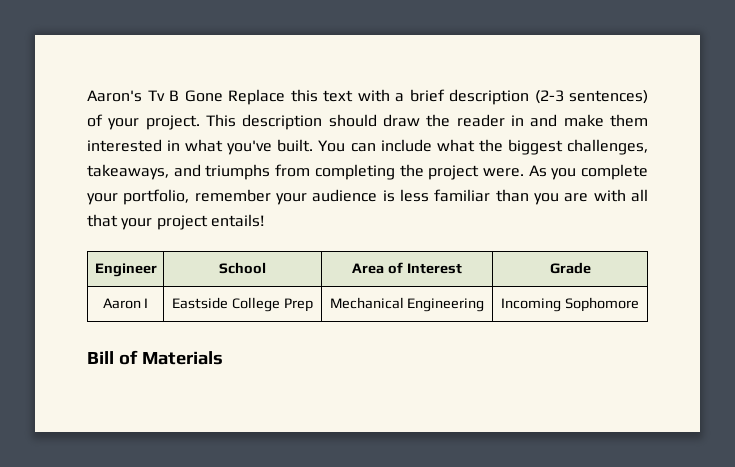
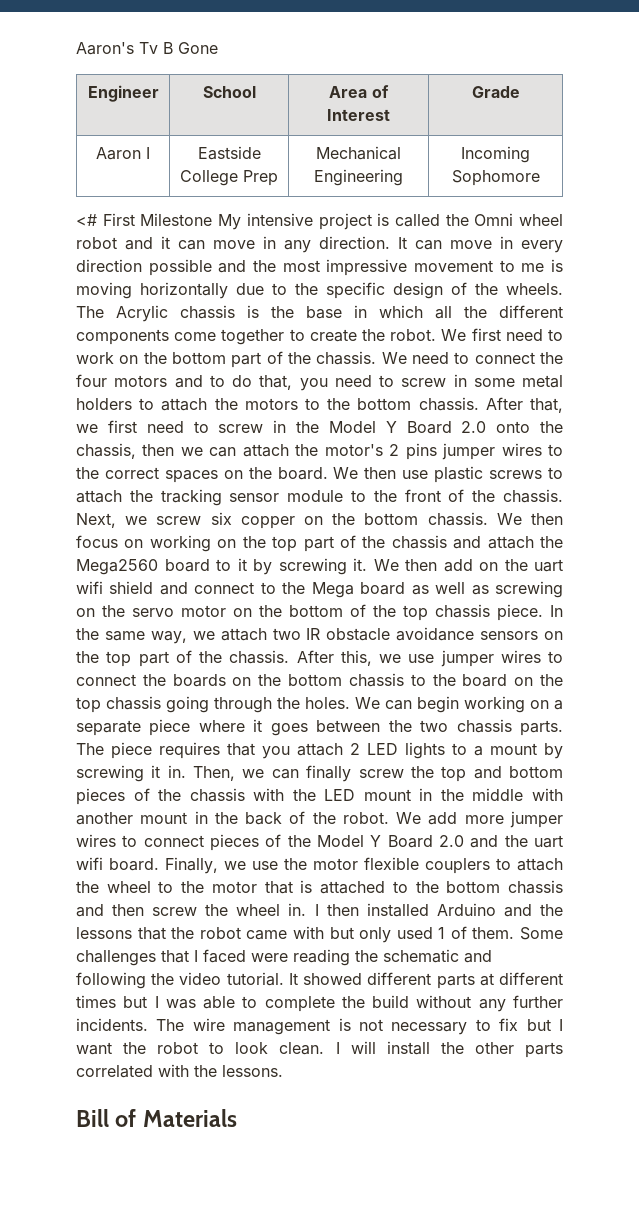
- Aaron's Tv B Gone Replace this text with a brief description (2-3 sentences) of your project. This description should draw the reader in and make them interested in what you've built. You can include what the biggest challenges, takeaways, and triumphs from completing the project were. As you complete your portfolio, remember your audience is less familiar than you are with all that your project entails!
+ Aaron's Tv B Gone
+ <# First Milestone My intensive project is called the Omni wheel robot and it can move in any direction. It can move in every direction possible and the most impressive movement to me is moving horizontally due to the specific design of the wheels. The Acrylic chassis is the base in which all the different components come together to create the robot. We first need to work on the bottom part of the chassis. We need to connect the four motors and to do that, you need to screw in some metal holders to attach the motors to the bottom chassis. After that, we first need to screw in the Model Y Board 2.0 onto the chassis, then we can attach the motor's 2 pins jumper wires to the correct spaces on the board. We then use plastic screws to attach the tracking sensor module to the front of the chassis. Next, we screw six copper on the bottom chassis. We then focus on working on the top part of the chassis and attach the Mega2560 board to it by screwing it. We then add on the uart wifi shield and connect to the Mega board as well as screwing on the servo motor on the bottom of the top chassis piece. In the same way, we attach two IR obstacle avoidance sensors on the top part of the chassis. After this, we use jumper wires to connect the boards on the bottom chassis to the board on the top chassis going through the holes. We can begin working on a separate piece where it goes between the two chassis parts. The piece requires that you attach 2 LED lights to a mount by screwing it in. Then, we can finally screw the top and bottom pieces of the chassis with the LED mount in the middle with another mount in the back of the robot. We add more jumper wires to connect pieces of the Model Y Board 2.0 and the uart wifi board. Finally, we use the motor flexible couplers to attach the wheel to the motor that is attached to the bottom chassis and then screw the wheel in. I then installed Arduino and the lessons that the robot came with but only used 1 of them. Some challenges that I faced were reading the schematic and following the video tutorial. It showed different parts at different times but I was able to complete the build without any further incidents. The wire management is not necessary to fix but I want the robot to look clean. I will install the other parts correlated with the lessons.

